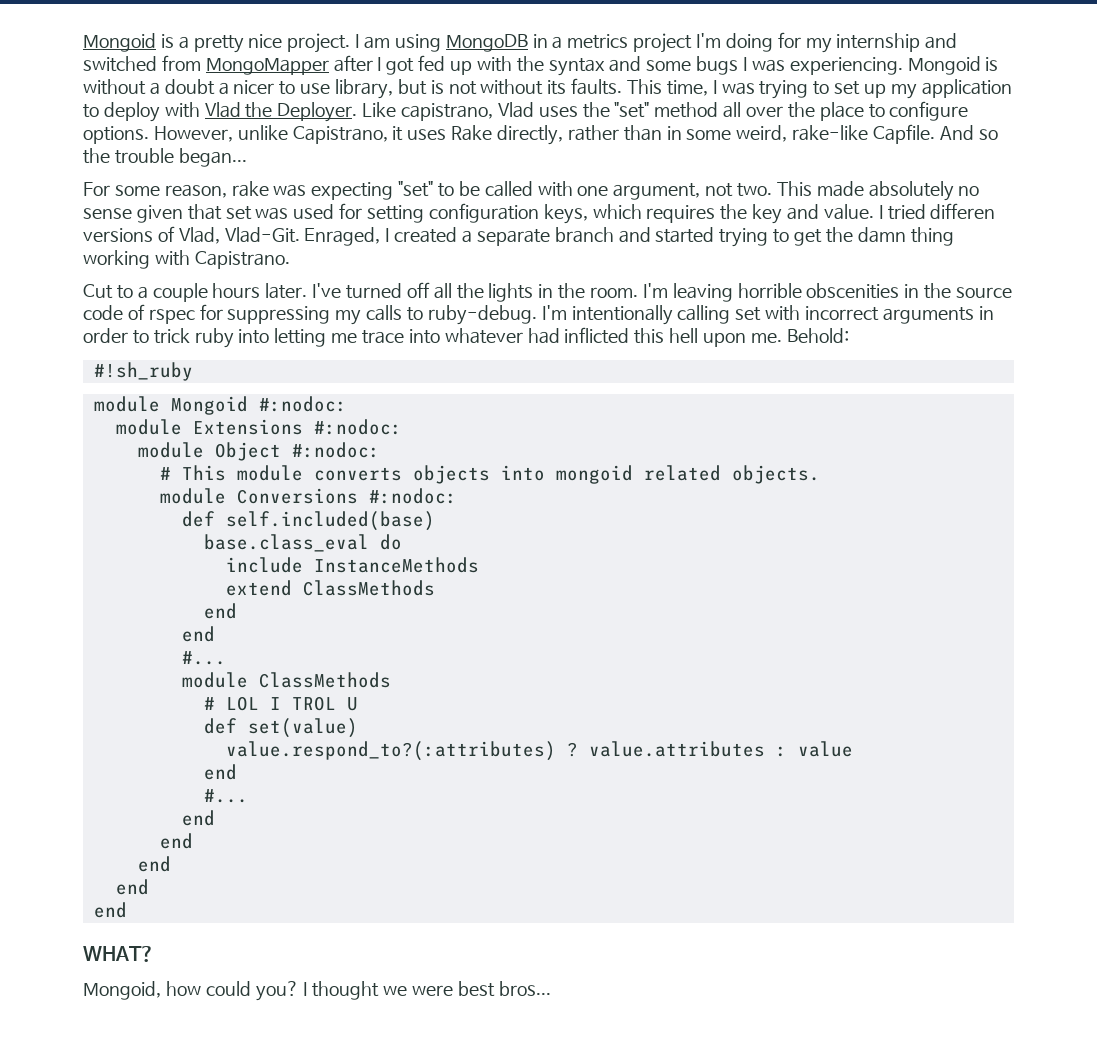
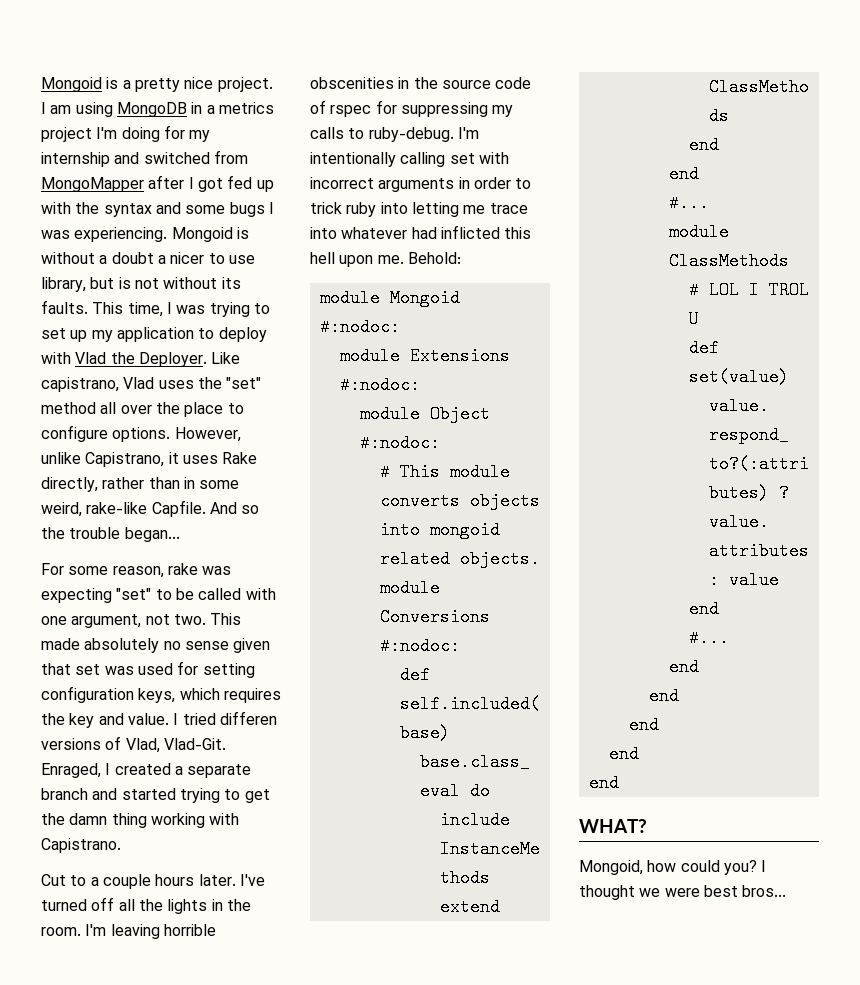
- #!sh_ruby

